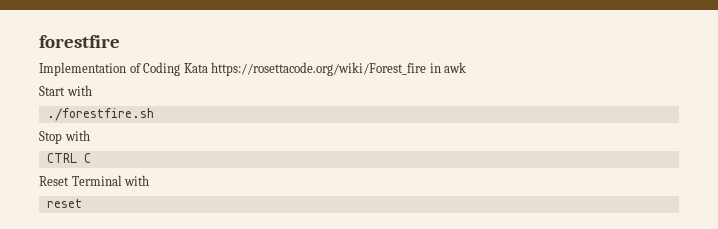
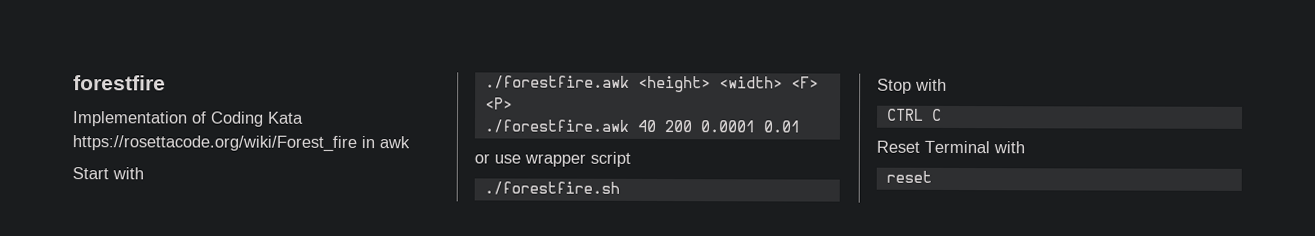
+ ./forestfire.awk <height> <width> <F> <P>
+ ./forestfire.awk 40 200 0.0001 0.01
+ or use wrapper script

